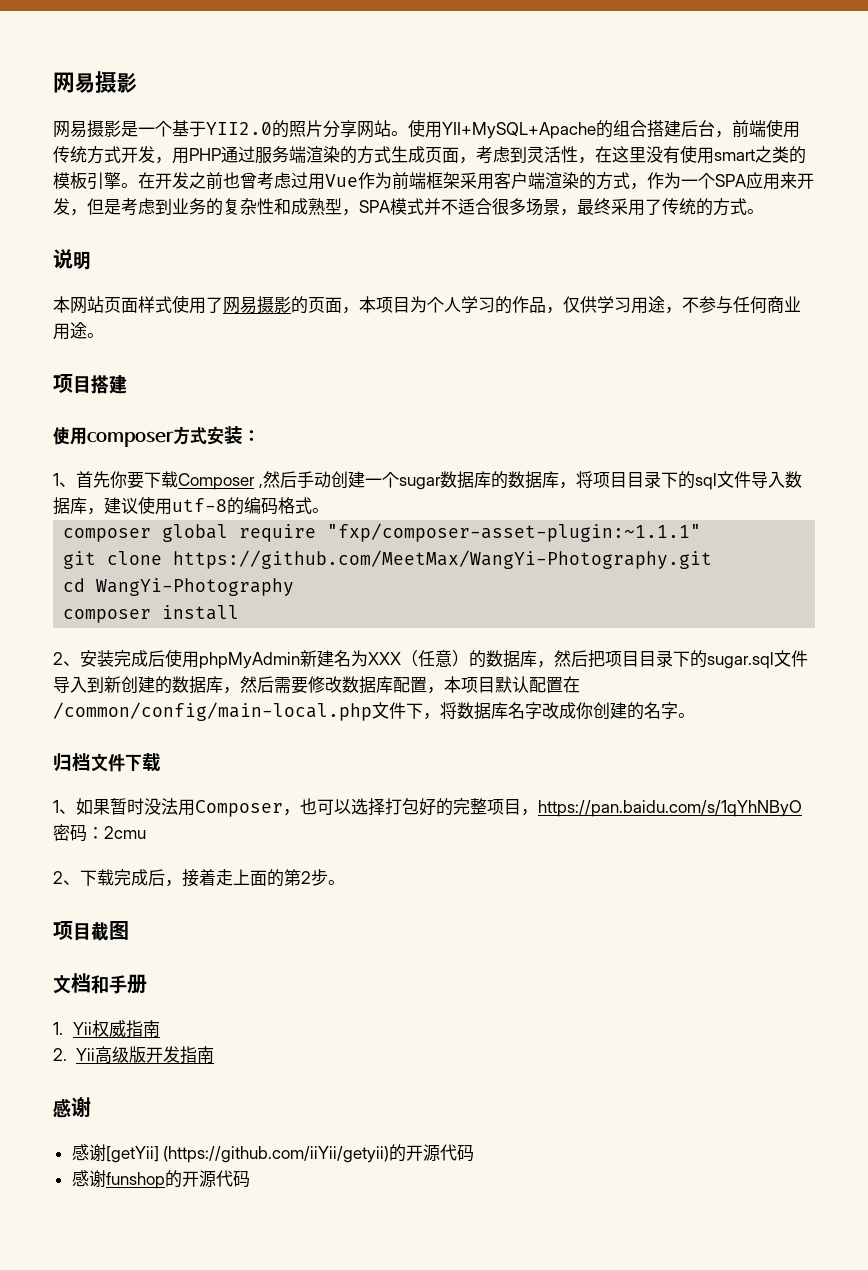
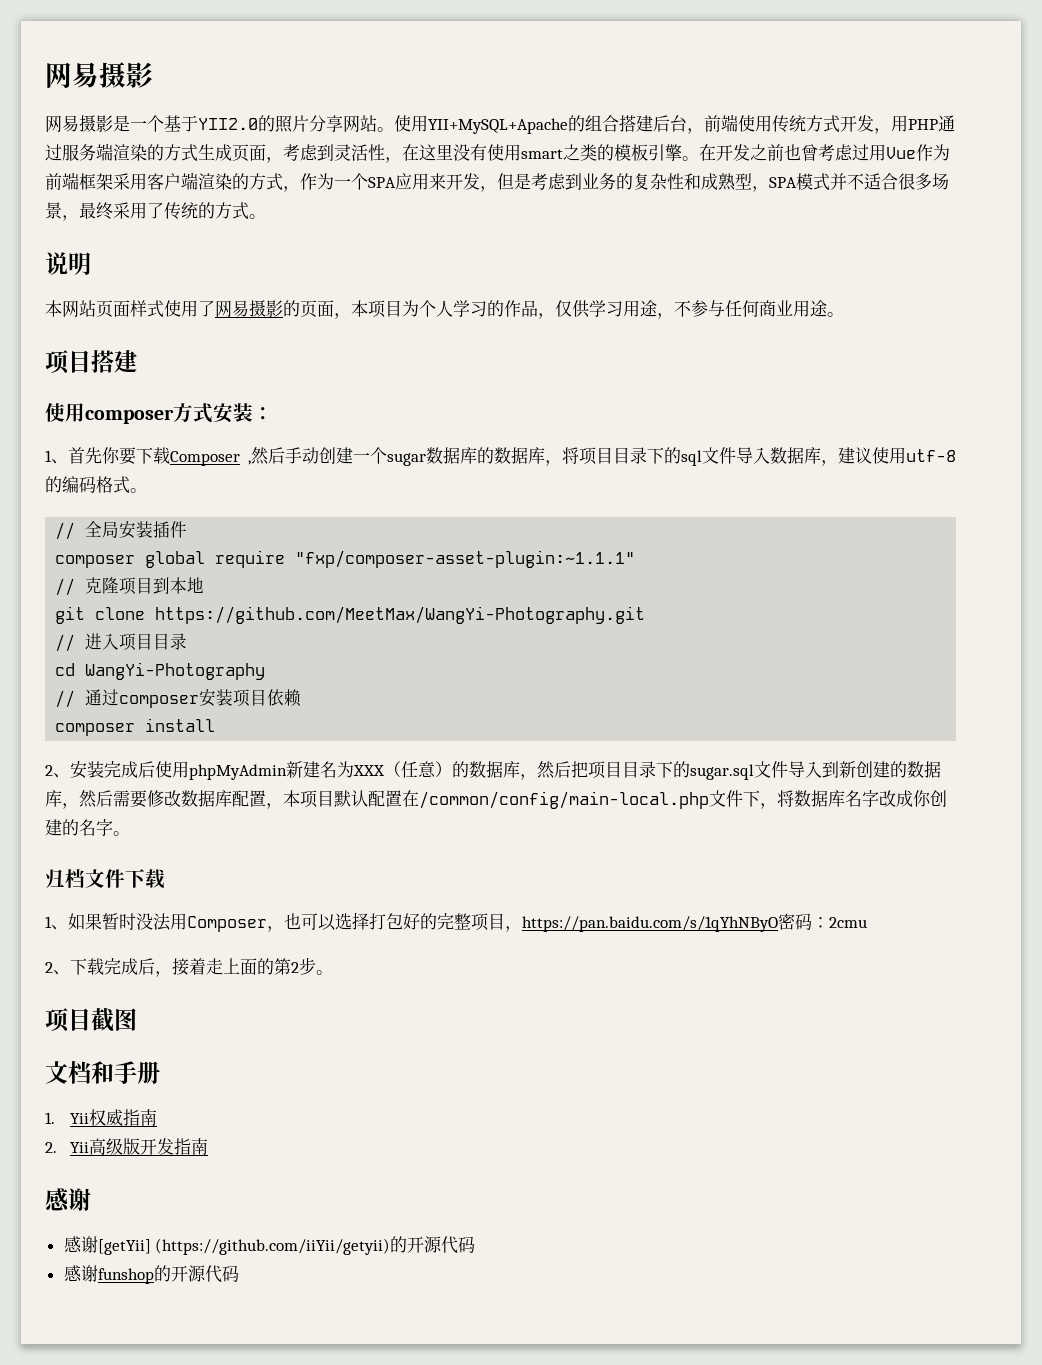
+ // 全局安装插件
+ // 克隆项目到本地
+ // 进入项目目录
  cd WangYi-Photography
+ // 通过composer安装项目依赖

